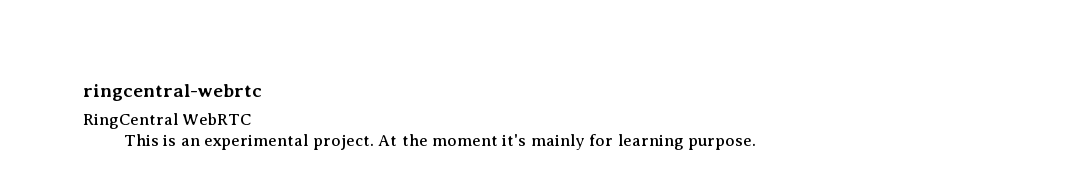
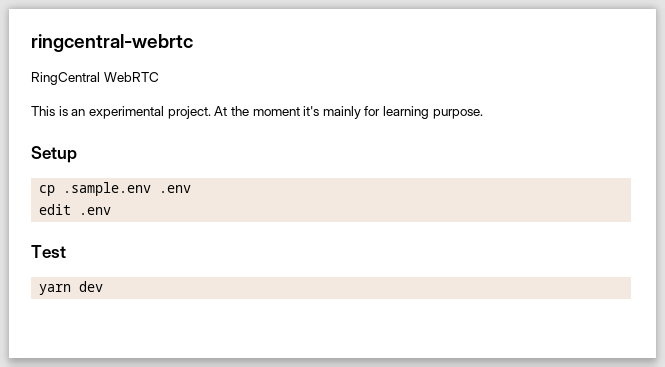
+ Setup
+ cp .sample.env .env
+ edit .env
+ Test
+ yarn dev

